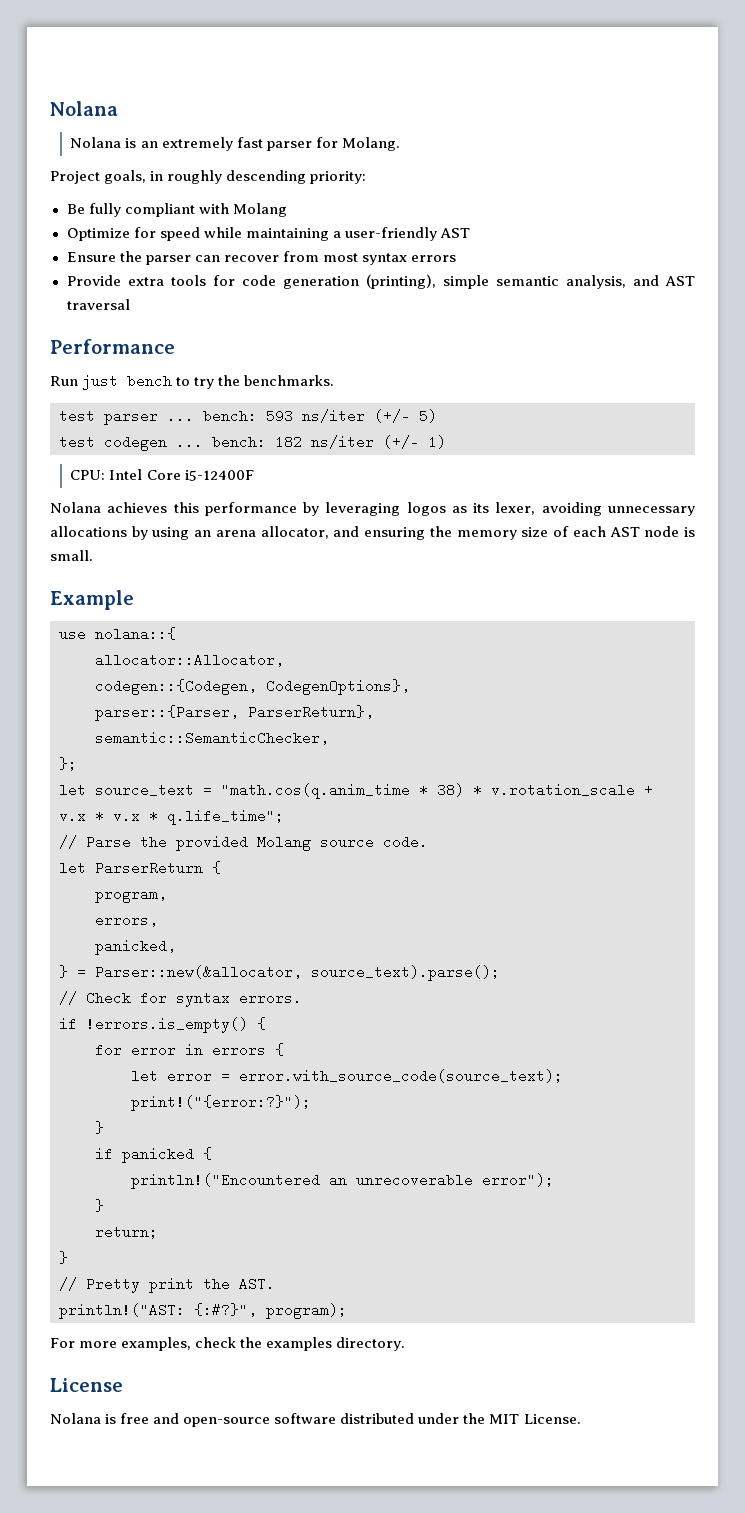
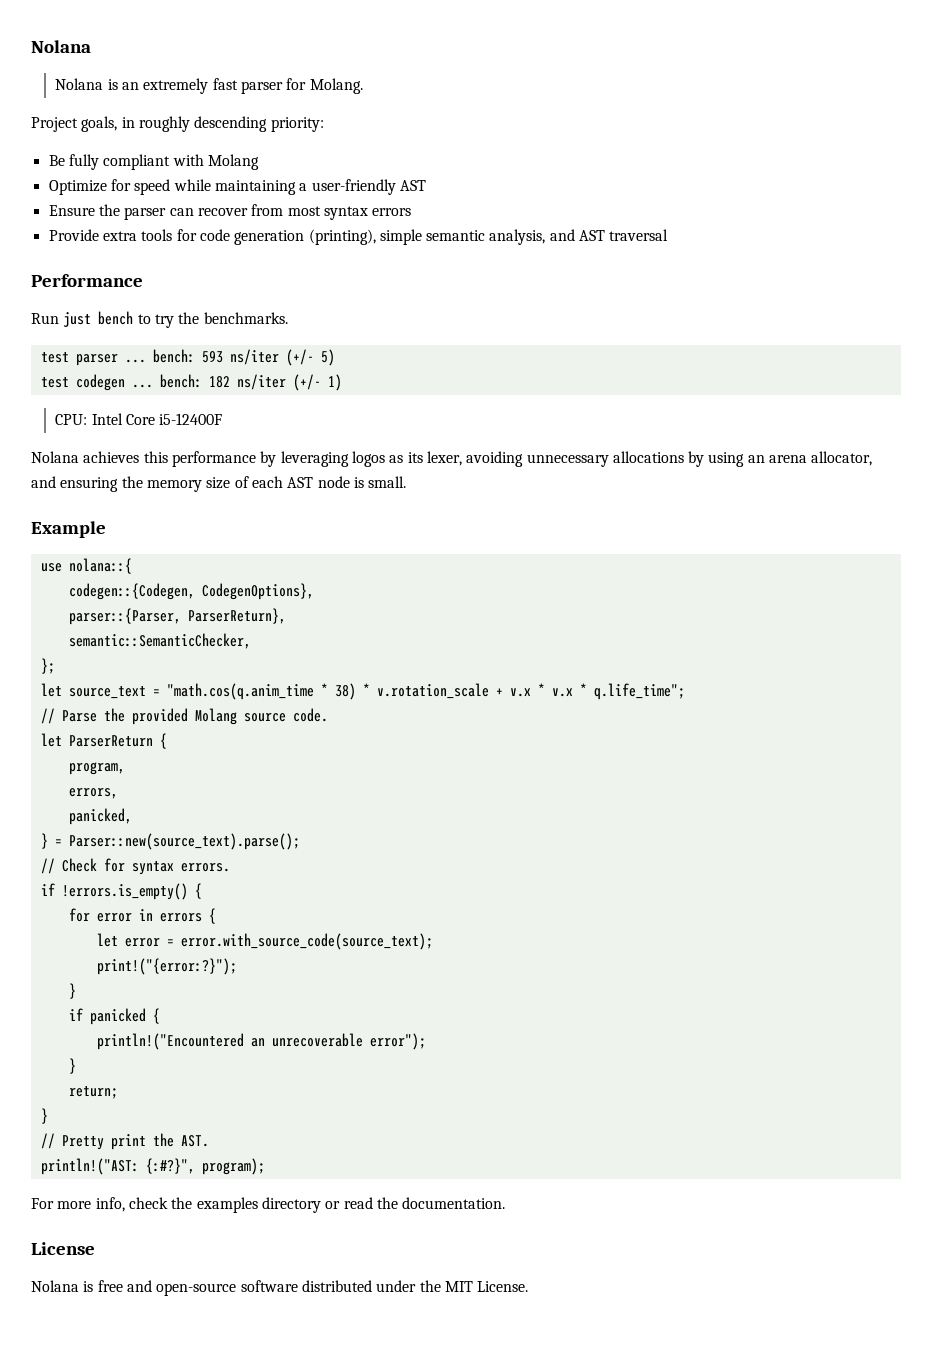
- allocator::Allocator,
- } = Parser::new(&allocator, source_text).parse();
+ } = Parser::new(source_text).parse();
- For more examples, check the examples directory.
+ For more info, check the examples directory or read the documentation.

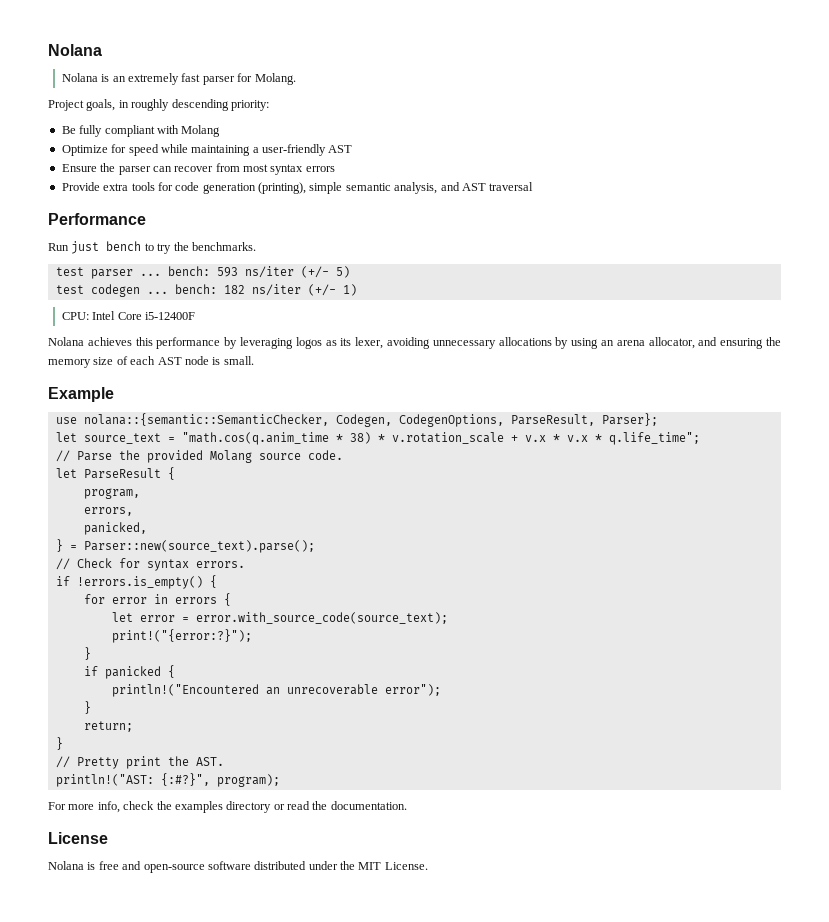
- use nolana::{
- codegen::{Codegen, CodegenOptions},
- parser::{Parser, ParserReturn},
- semantic::SemanticChecker,
- };
+ use nolana::{semantic::SemanticChecker, Codegen, CodegenOptions, ParseResult, Parser};
- let ParserReturn {
+ let ParseResult {

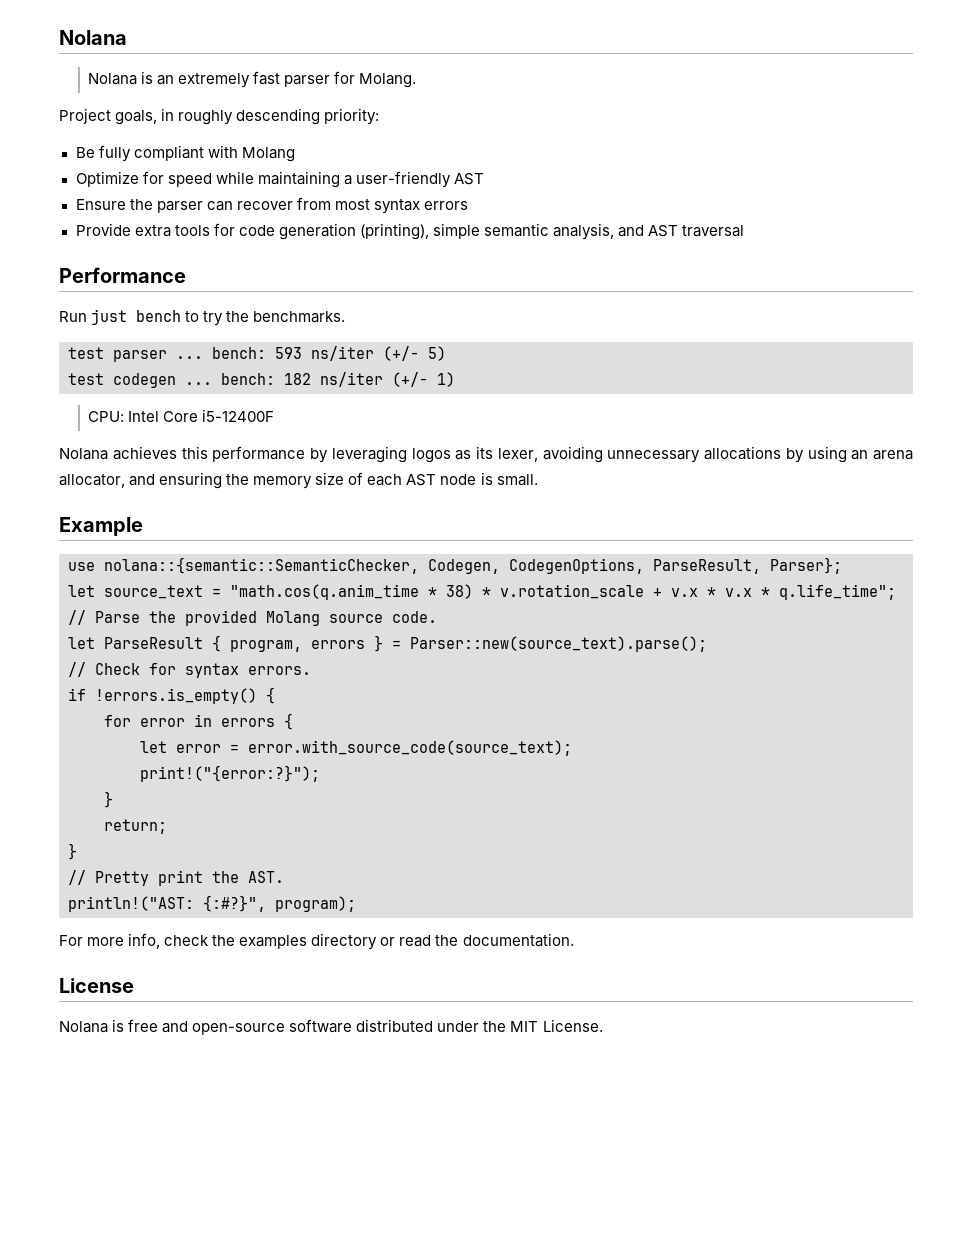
- let ParseResult {
- program,
- errors,
- panicked,
- } = Parser::new(source_text).parse();
+ let ParseResult { program, errors } = Parser::new(source_text).parse();
- if panicked {
- println!("Encountered an unrecoverable error");
- }

